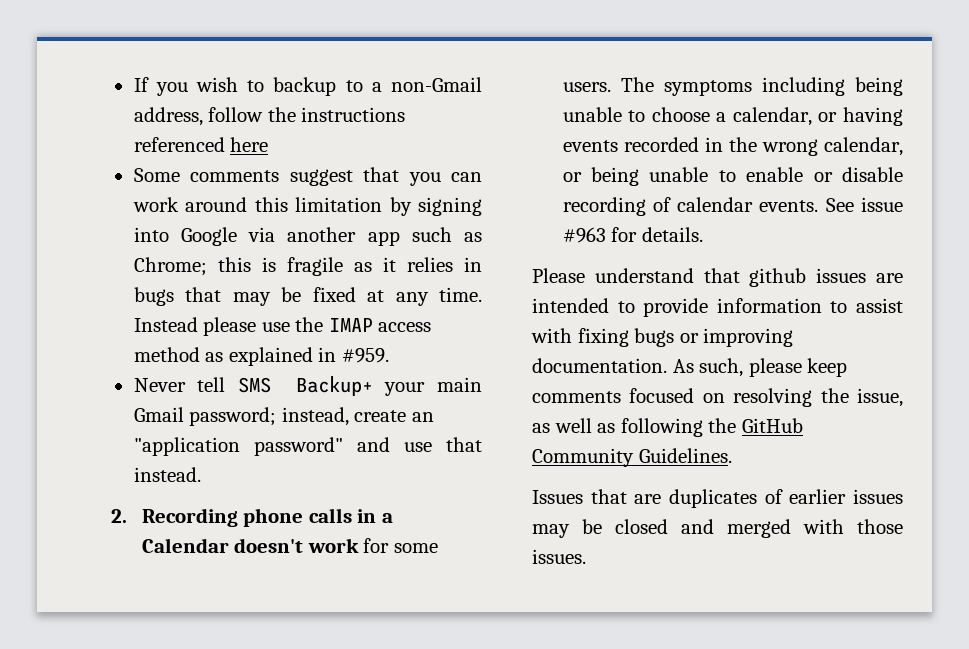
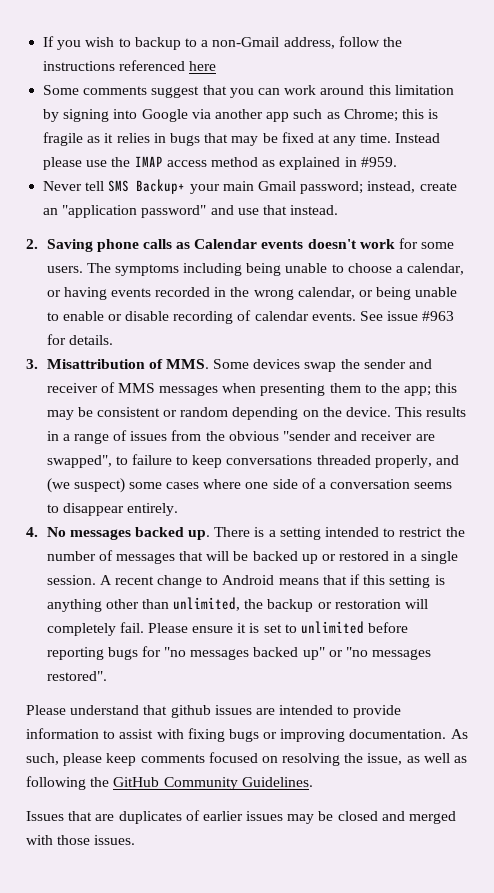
- 2. Recording phone calls in a Calendar doesn't work for some users.
+ 2. Saving phone calls as Calendar events doesn't work for some users.
+ 3. Misattribution of MMS. Some devices swap the sender and receiver of MMS messages when presenting them to the app; this may be consistent or random depending on the device. This results in a range of issues from the obvious "sender and receiver are swapped", to failure to keep conversations threaded properly, and (we suspect) some cases where one side of a conversation seems to disappear entirely.
+ 4. No messages backed up. There is a setting intended to restrict the number of messages that will be backed up or restored in a single session. A recent change to Android means that if this setting is anything other than unlimited, the backup or restoration will completely fail. Please ensure it is set to unlimited before reporting bugs for "no messages backed up" or "no messages restored".

